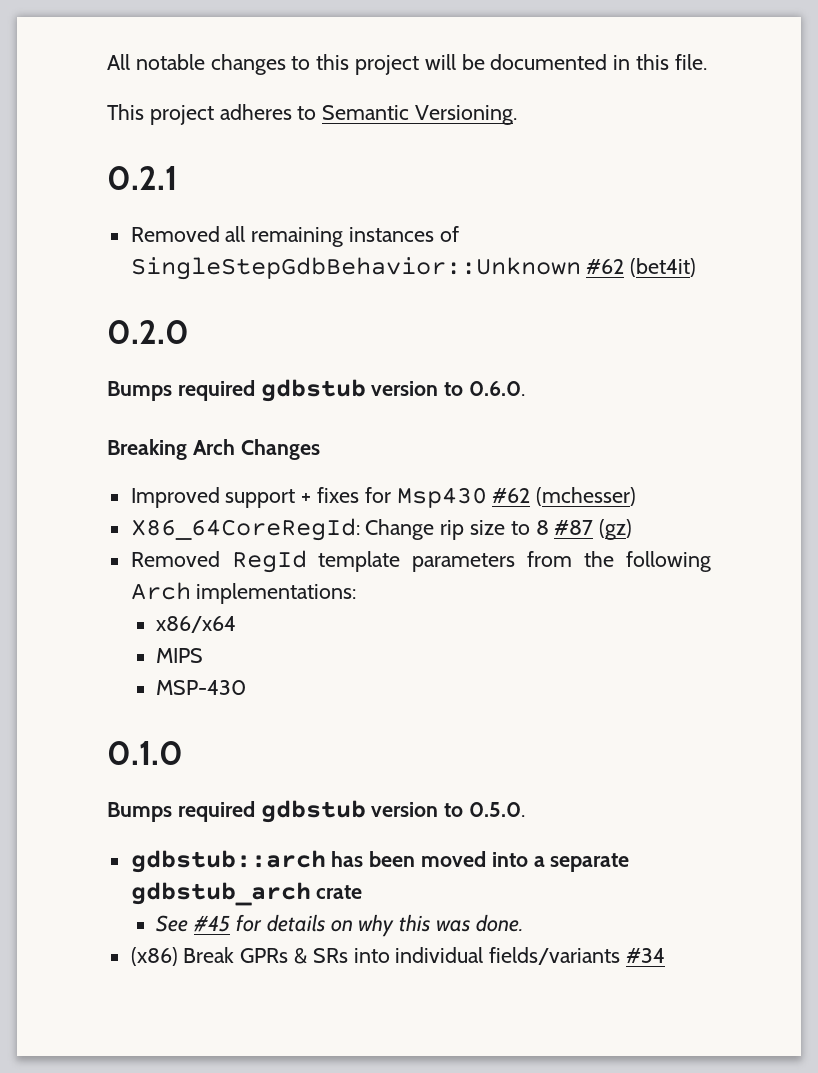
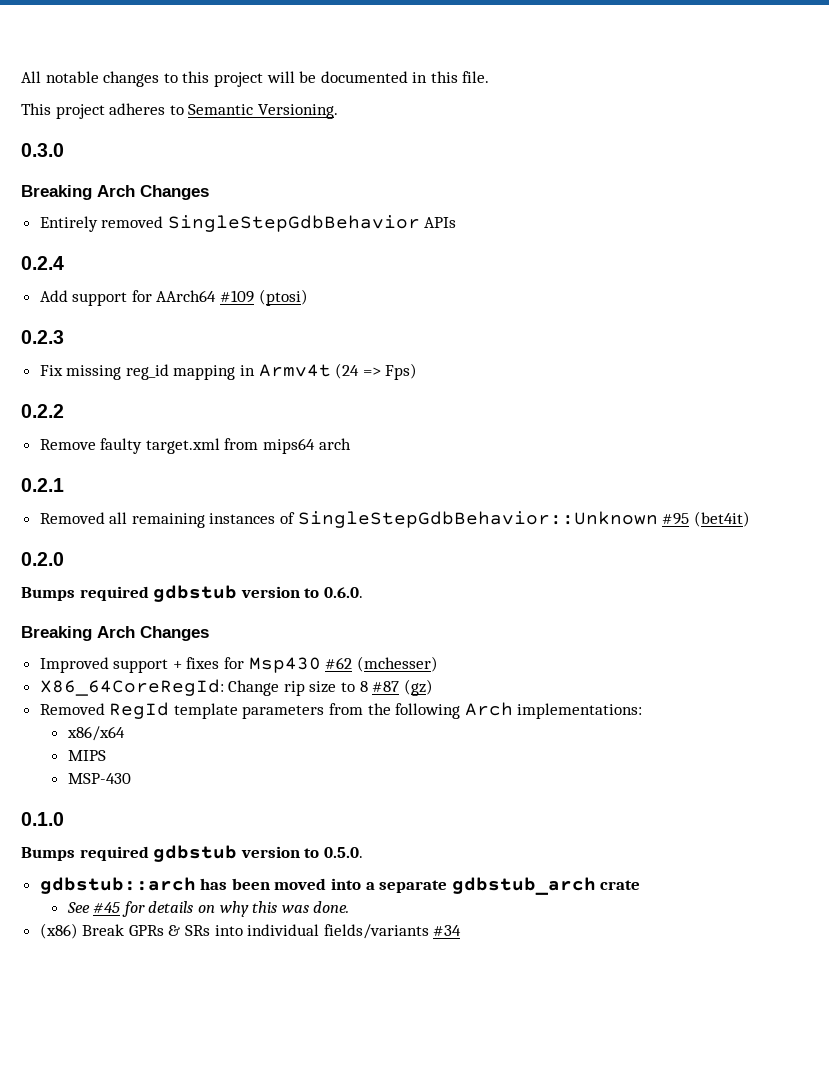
+ 0.3.0
+ Breaking Arch Changes
+ Entirely removed SingleStepGdbBehavior APIs
+ 0.2.4
+ Add support for AArch64 #109 (ptosi)
+ 0.2.3
+ Fix missing reg_id mapping in Armv4t (24 => Fps)
+ 0.2.2
+ Remove faulty target.xml from mips64 arch
- Removed all remaining instances of SingleStepGdbBehavior::Unknown #62 (bet4it)
+ Removed all remaining instances of SingleStepGdbBehavior::Unknown #95 (bet4it)

